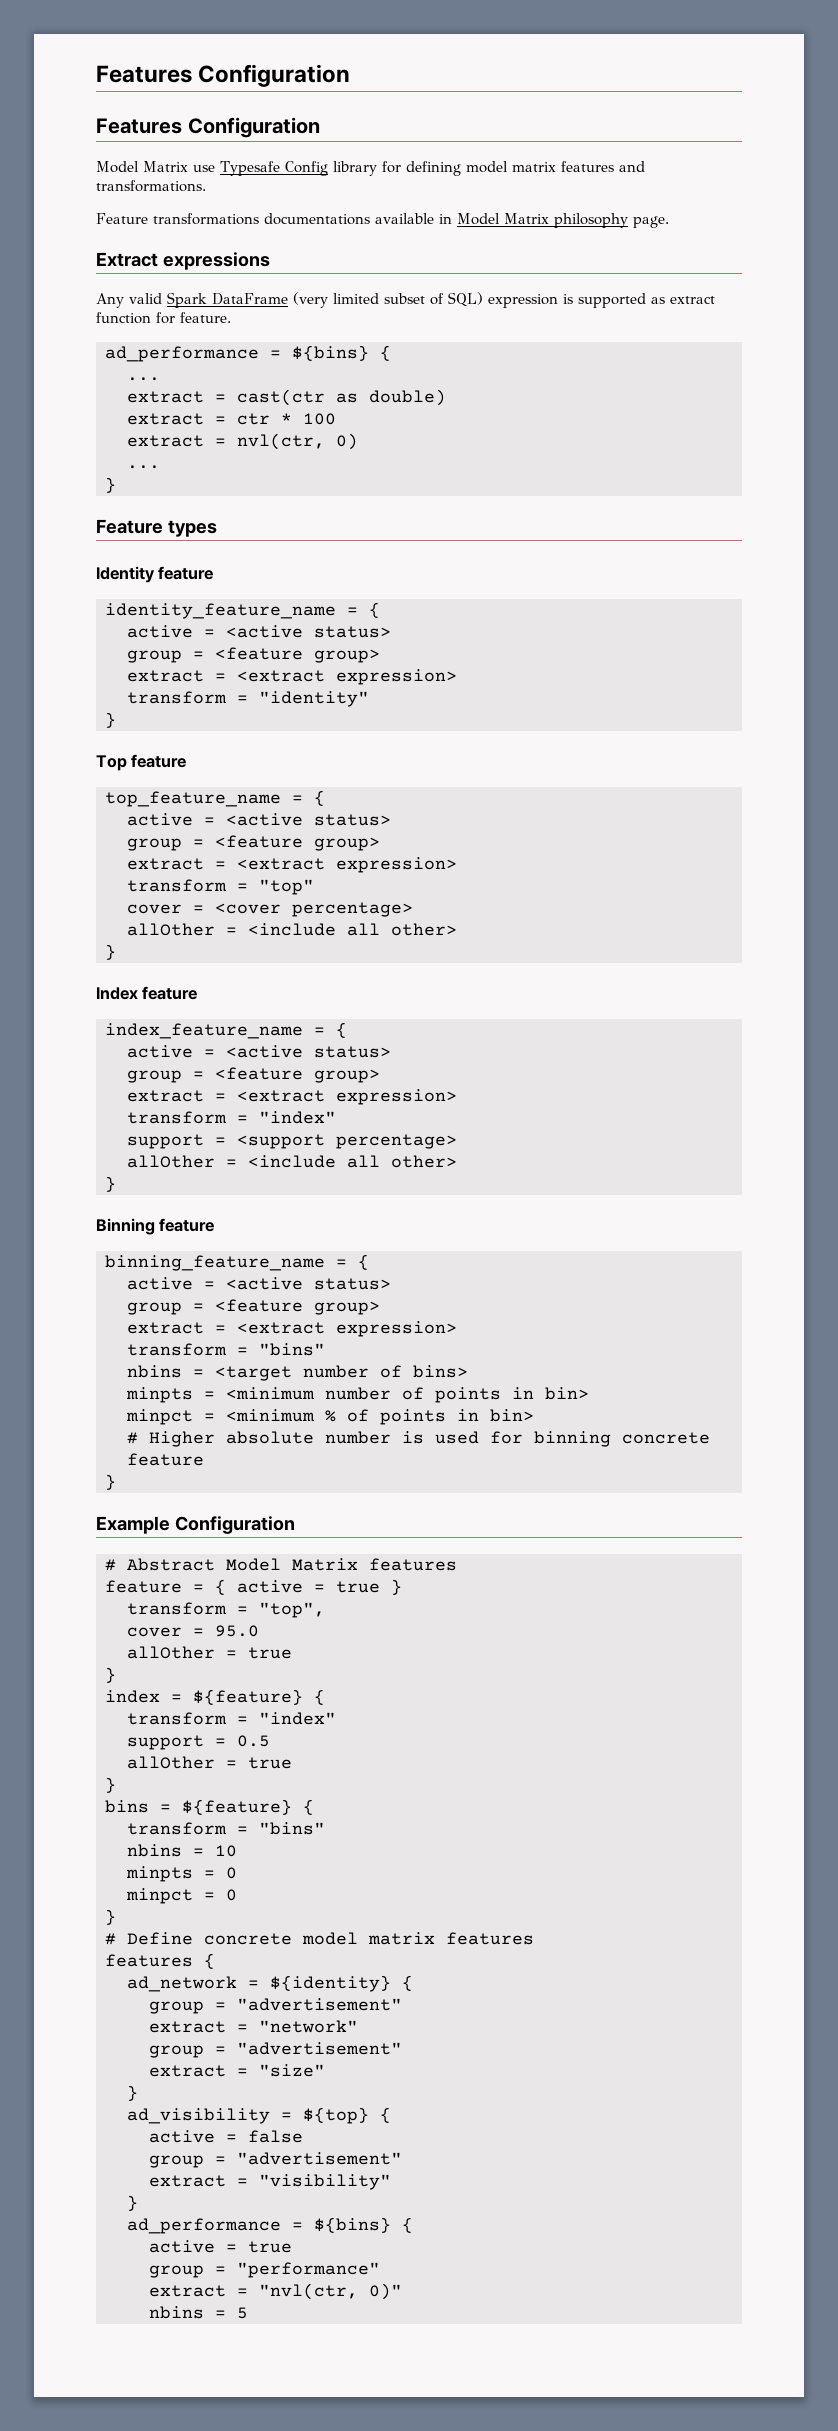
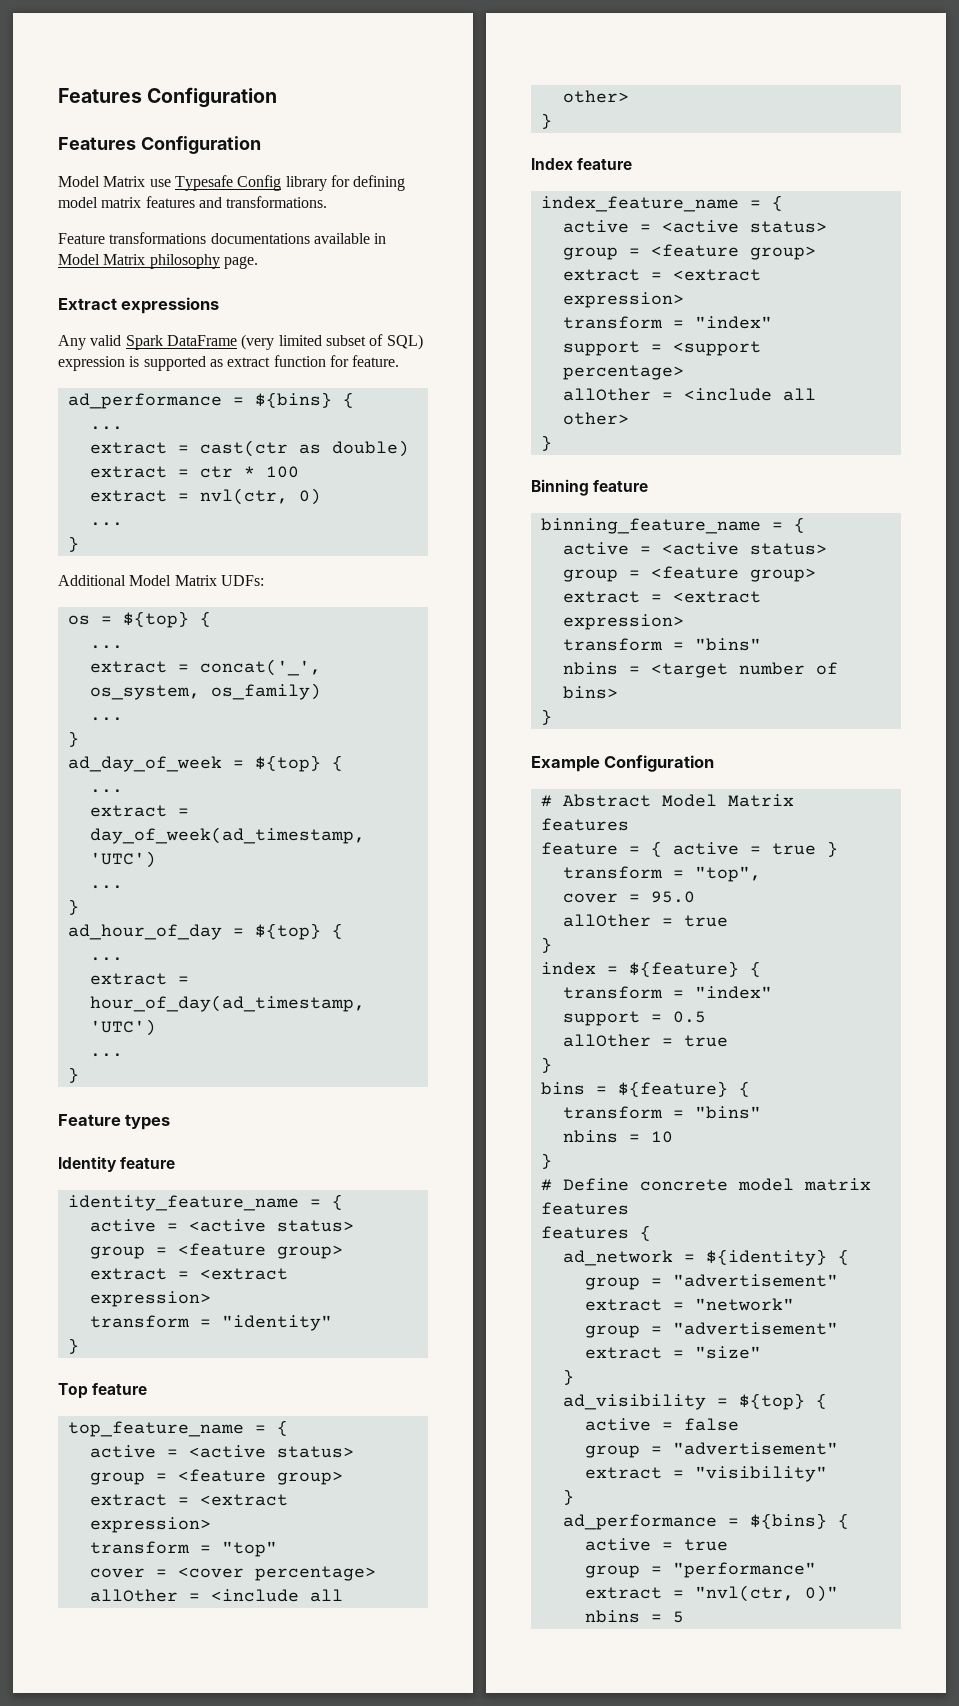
+ Additional Model Matrix UDFs:
+ os = ${top} {
+ ...
+ extract = concat('_', os_system, os_family)
+ ...
+ }
+ ad_day_of_week = ${top} {
+ ...
+ extract = day_of_week(ad_timestamp, 'UTC')
+ ...
+ }
+ ad_hour_of_day = ${top} {
+ ...
+ extract = hour_of_day(ad_timestamp, 'UTC')
+ ...
+ }
- minpts = <minimum number of points in bin>
- minpct = <minimum % of points in bin>
- # Higher absolute number is used for binning concrete feature
- minpts = 0
- minpct = 0

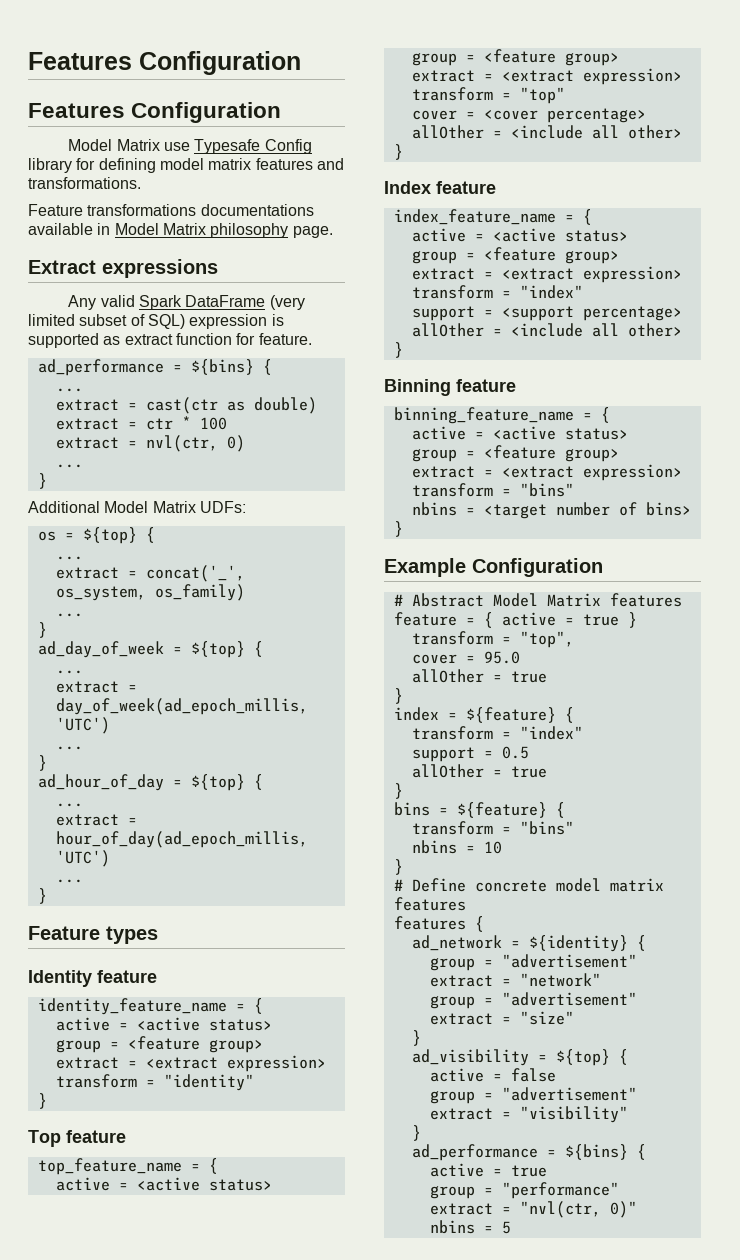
- extract = day_of_week(ad_timestamp, 'UTC')
+ extract = day_of_week(ad_epoch_millis, 'UTC')
- extract = hour_of_day(ad_timestamp, 'UTC')
+ extract = hour_of_day(ad_epoch_millis, 'UTC')

